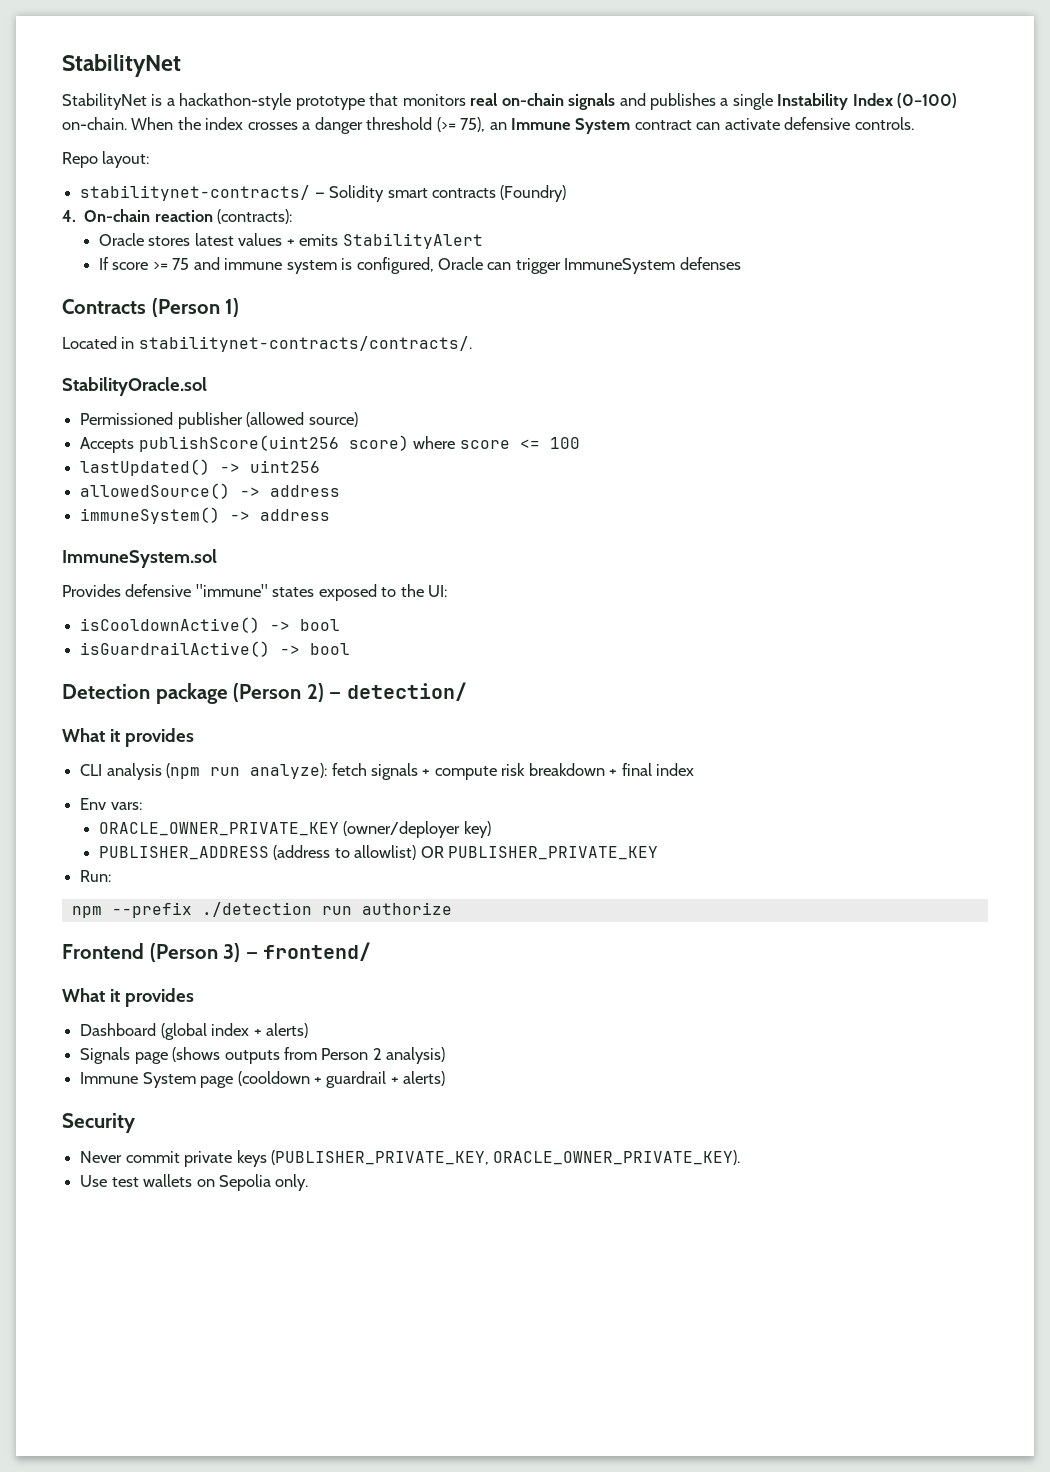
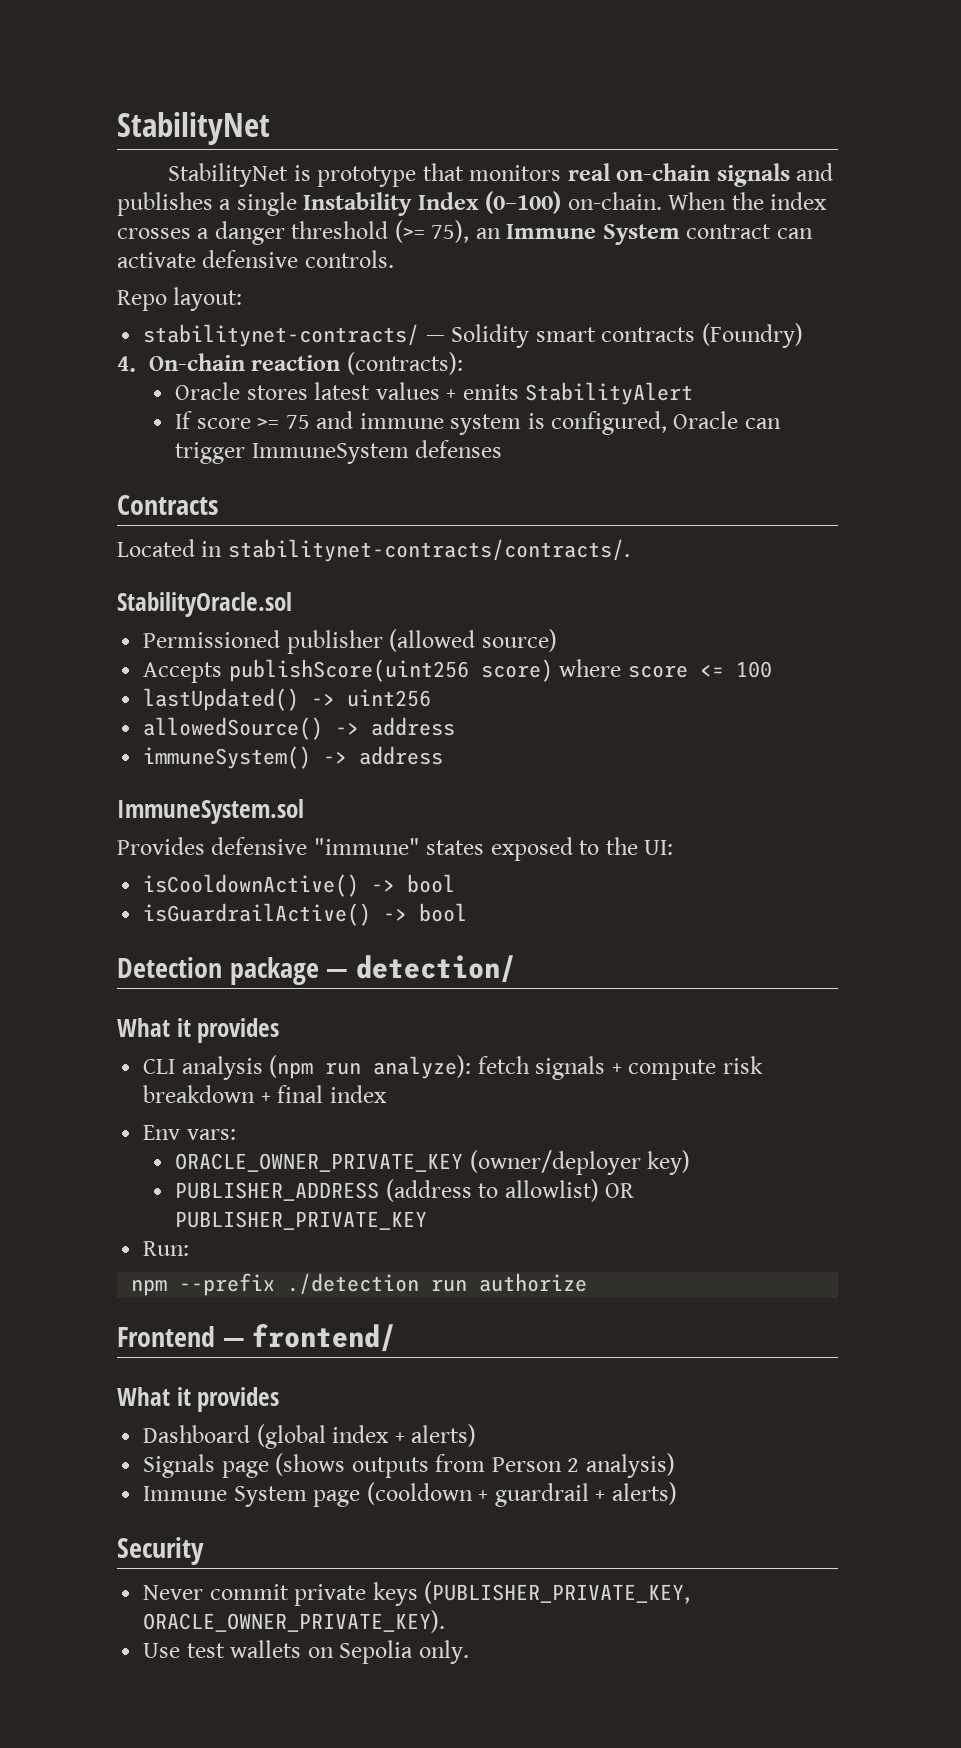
- StabilityNet is a hackathon-style prototype that monitors real on-chain signals and publishes a single Instability Index (0–100) on-chain.
+ StabilityNet is prototype that monitors real on-chain signals and publishes a single Instability Index (0–100) on-chain.
- Contracts (Person 1)
+ Contracts
- Detection package (Person 2) — detection/
+ Detection package — detection/
- Frontend (Person 3) — frontend/
+ Frontend — frontend/

